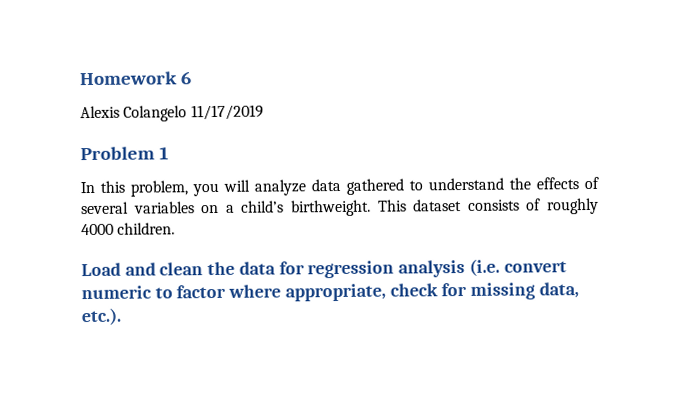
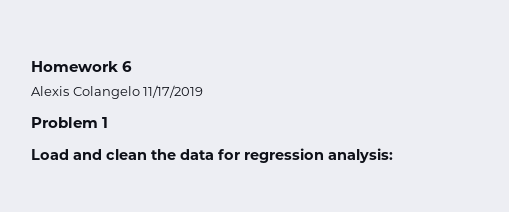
- In this problem, you will analyze data gathered to understand the effects of several variables on a child’s birthweight. This dataset consists of roughly 4000 children.
- Load and clean the data for regression analysis (i.e. convert numeric to factor where appropriate, check for missing data, etc.).
+ Load and clean the data for regression analysis:

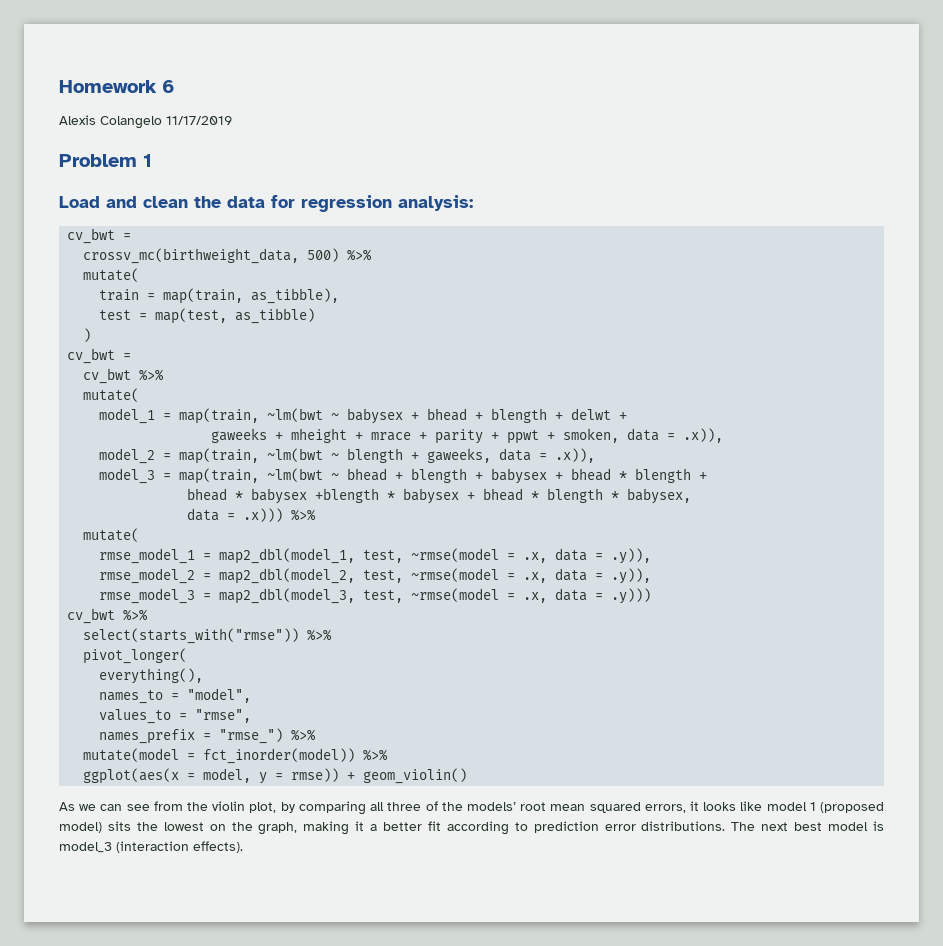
  Load and clean the data for regression analysis:
+ cv_bwt =
+ crossv_mc(birthweight_data, 500) %>%
+ mutate(
+ train = map(train, as_tibble),
+ test = map(test, as_tibble)
+ )
+ cv_bwt =
+ cv_bwt %>%
+ mutate(
+ model_1 = map(train, ~lm(bwt ~ babysex + bhead + blength + delwt +
+ gaweeks + mheight + mrace + parity + ppwt + smoken, data = .x)),
+ model_2 = map(train, ~lm(bwt ~ blength + gaweeks, data = .x)),
+ model_3 = map(train, ~lm(bwt ~ bhead + blength + babysex + bhead * blength +
+ bhead * babysex +blength * babysex + bhead * blength * babysex,
+ data = .x))) %>%
+ mutate(
+ rmse_model_1 = map2_dbl(model_1, test, ~rmse(model = .x, data = .y)),
+ rmse_model_2 = map2_dbl(model_2, test, ~rmse(model = .x, data = .y)),
+ rmse_model_3 = map2_dbl(model_3, test, ~rmse(model = .x, data = .y)))
+ cv_bwt %>%
+ select(starts_with("rmse")) %>%
+ pivot_longer(
+ everything(),
+ names_to = "model",
+ values_to = "rmse",
+ names_prefix = "rmse_") %>%
+ mutate(model = fct_inorder(model)) %>%
+ ggplot(aes(x = model, y = rmse)) + geom_violin()
+ As we can see from the violin plot, by comparing all three of the models’ root mean squared errors, it looks like model 1 (proposed model) sits the lowest on the graph, making it a better fit according to prediction error distributions. The next best model is model_3 (interaction effects).

